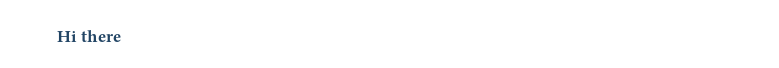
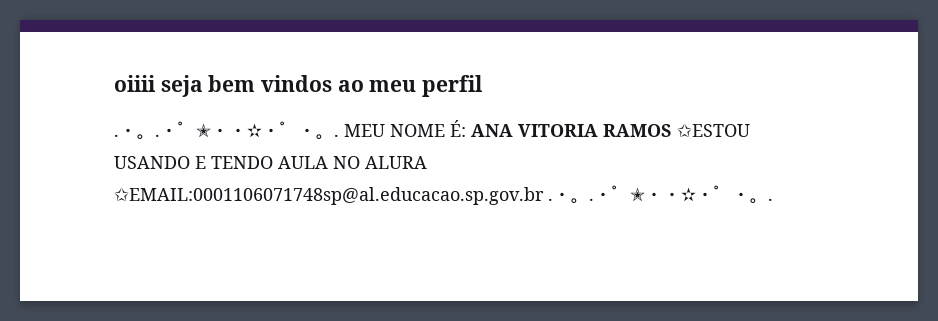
- Hi there
+ oiiii seja bem vindos ao meu perfil
+ .・。.・゜✭・・✫・゜・。. MEU NOME É: ANA VITORIA RAMOS ✩ESTOU USANDO E TENDO AULA NO ALURA ✩EMAIL:0001106071748sp@al.educacao.sp.gov.br .・。.・゜✭・・✫・゜・。.

